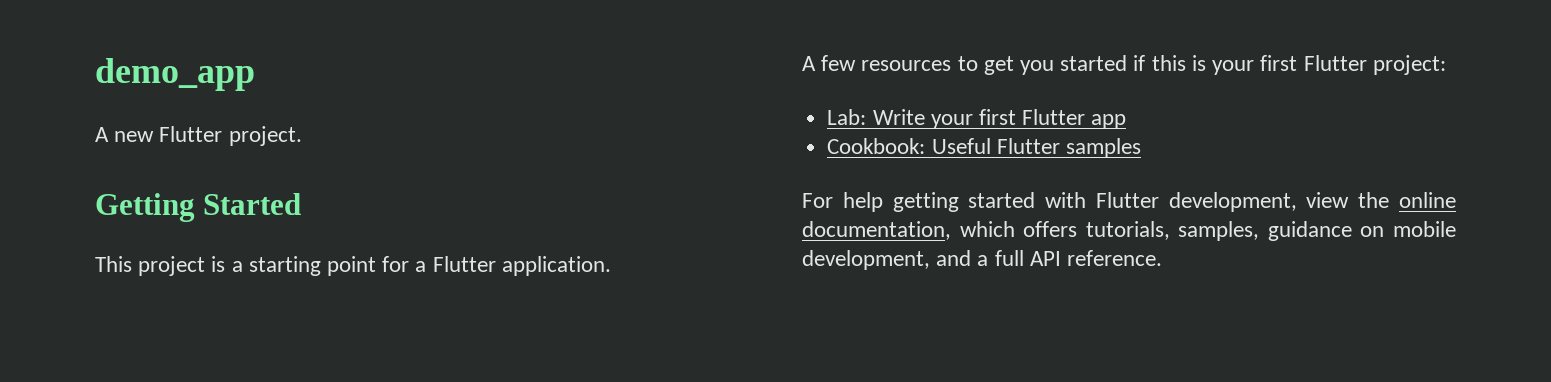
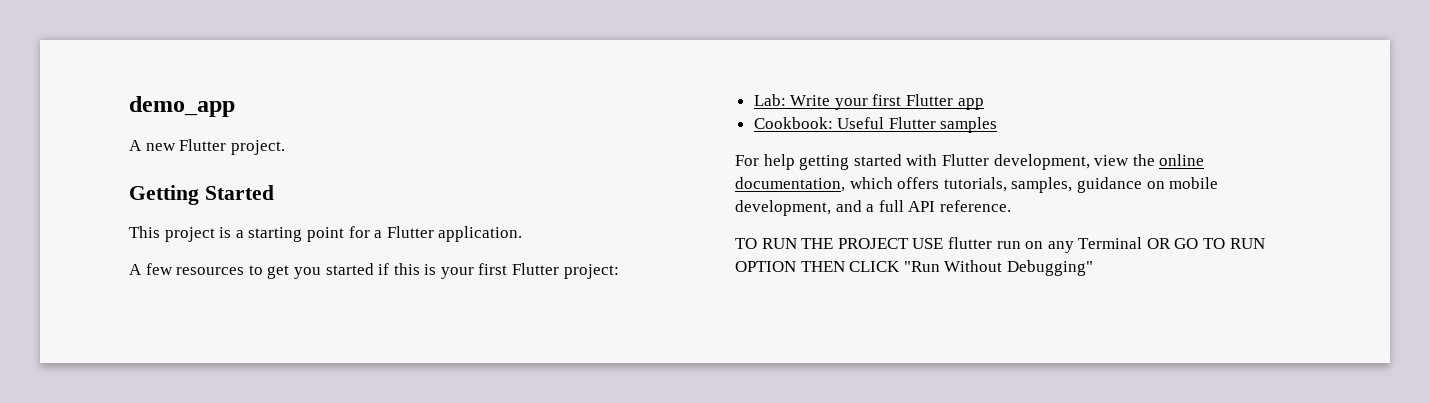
+ TO RUN THE PROJECT USE flutter run on any Terminal OR GO TO RUN OPTION THEN CLICK "Run Without Debugging"

